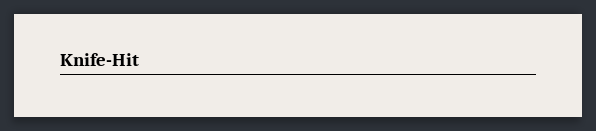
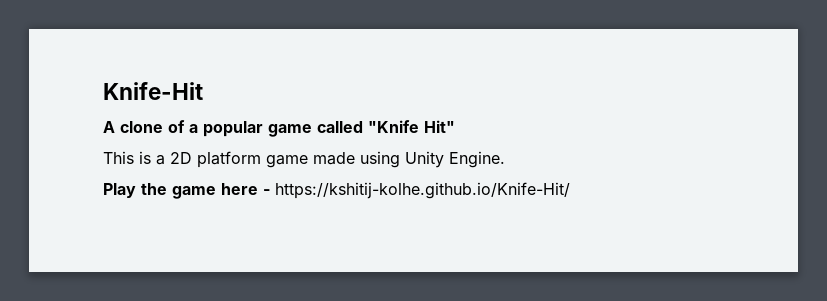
+ A clone of a popular game called "Knife Hit"
+ This is a 2D platform game made using Unity Engine.
+ Play the game here - https://kshitij-kolhe.github.io/Knife-Hit/

